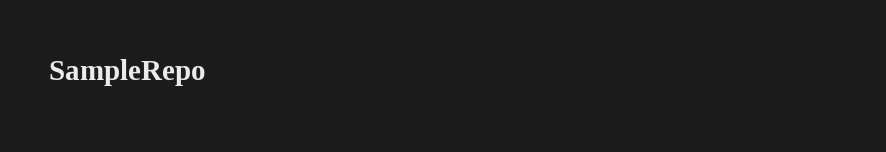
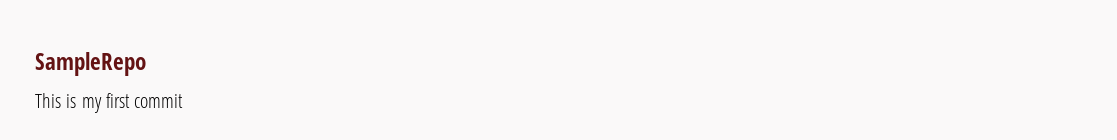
+ This is my first commit

